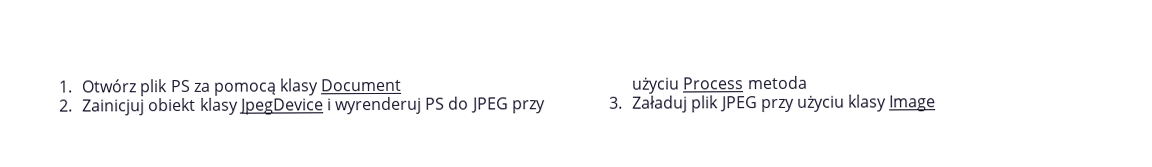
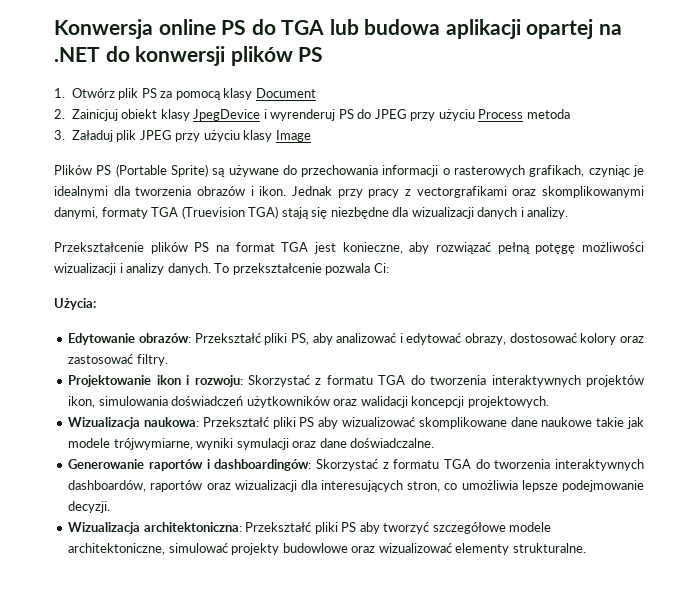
+ Konwersja online PS do TGA lub budowa aplikacji opartej na .NET do konwersji plików PS
+ Plików PS (Portable Sprite) są używane do przechowania informacji o rasterowych grafikach, czyniąc je idealnymi dla tworzenia obrazów i ikon. Jednak przy pracy z vectorgrafikami oraz skomplikowanymi danymi, formaty TGA (Truevision TGA) stają się niezbędne dla wizualizacji danych i analizy.
+ Przekształcenie plików PS na format TGA jest konieczne, aby rozwiązać pełną potęgę możliwości wizualizacji i analizy danych. To przekształcenie pozwala Ci:
+ Użycia:
+ Edytowanie obrazów: Przekształć pliki PS, aby analizować i edytować obrazy, dostosować kolory oraz zastosować filtry.
+ Projektowanie ikon i rozwoju: Skorzystać z formatu TGA do tworzenia interaktywnych projektów ikon, simulowania doświadczeń użytkowników oraz walidacji koncepcji projektowych.
+ Wizualizacja naukowa: Przekształć pliki PS aby wizualizować skomplikowane dane naukowe takie jak modele trójwymiarne, wyniki symulacji oraz dane doświadczalne.
+ Generowanie raportów i dashboardingów: Skorzystać z formatu TGA do tworzenia interaktywnych dashboardów, raportów oraz wizualizacji dla interesujących stron, co umożliwia lepsze podejmowanie decyzji.
+ Wizualizacja architektoniczna: Przekształć pliki PS aby tworzyć szczegółowe modele architektoniczne, simulować projekty budowlowe oraz wizualizować elementy strukturalne.

